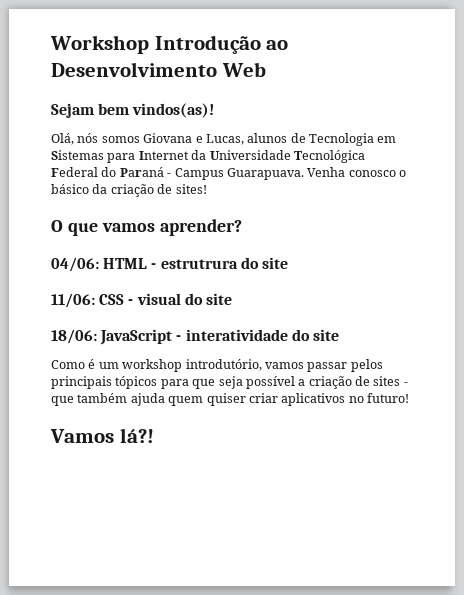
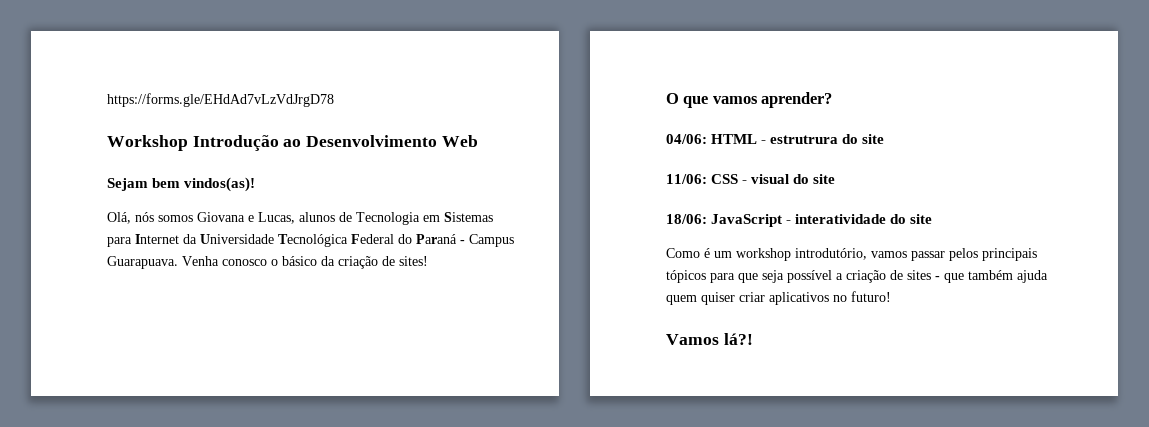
+ https://forms.gle/EHdAd7vLzVdJrgD78

